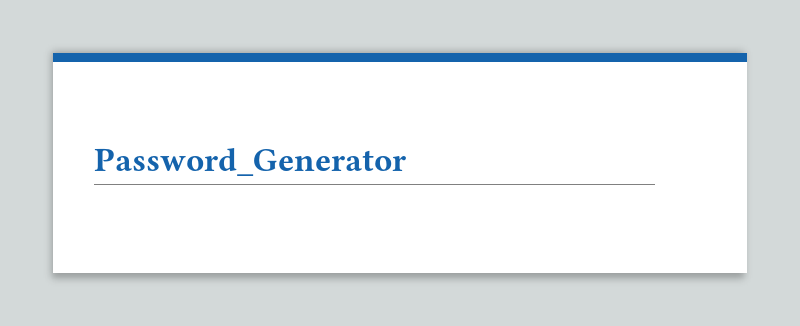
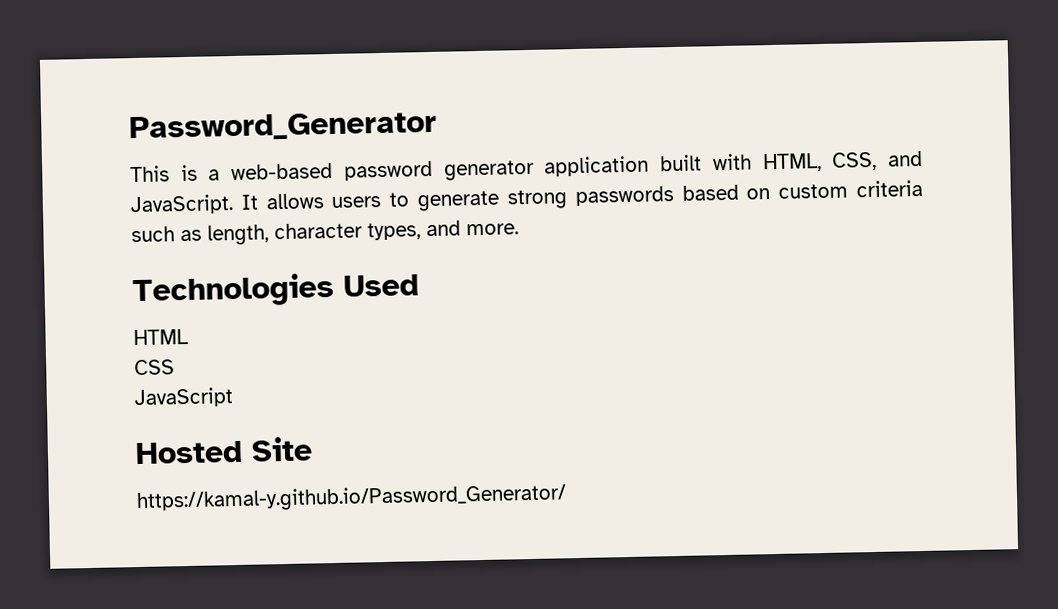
+ This is a web-based password generator application built with HTML, CSS, and JavaScript. It allows users to generate strong passwords based on custom criteria such as length, character types, and more.
+ Technologies Used
+ HTML
+ CSS
+ JavaScript
+ Hosted Site
+ https://kamal-y.github.io/Password_Generator/

